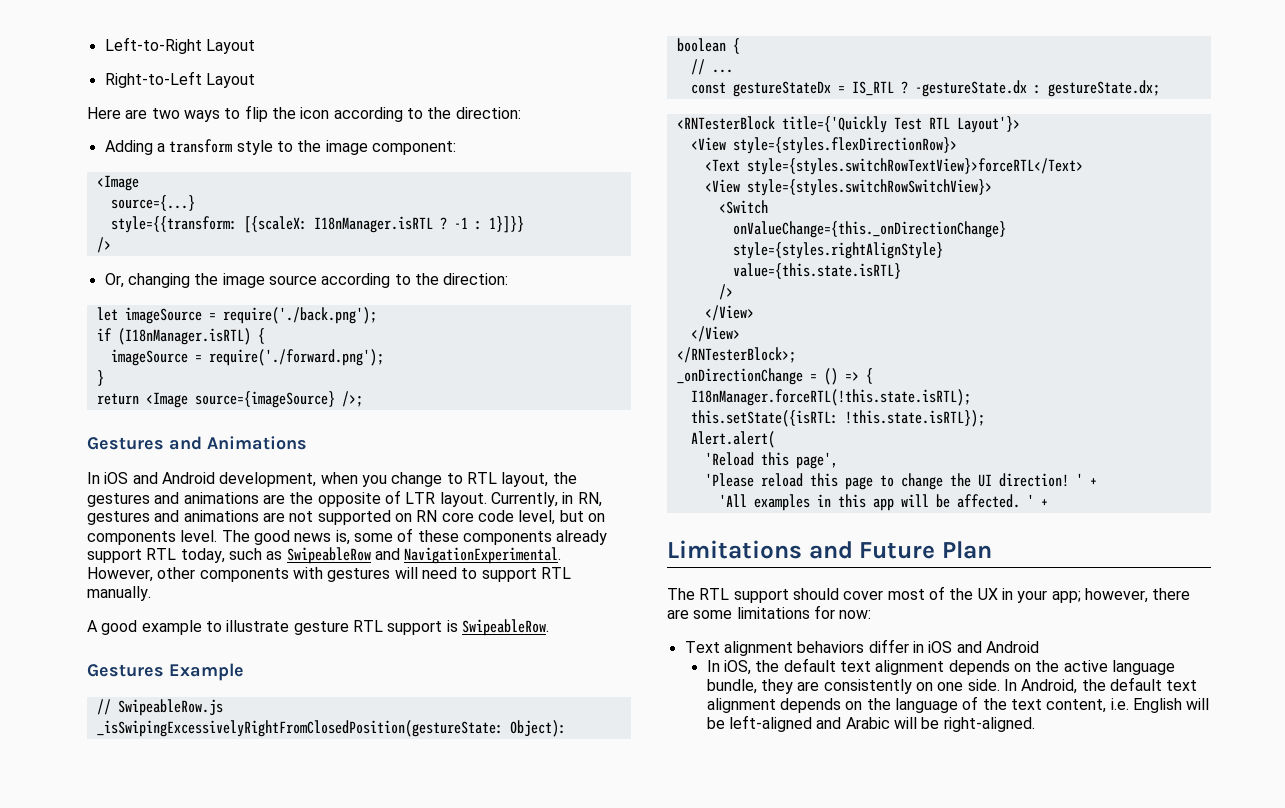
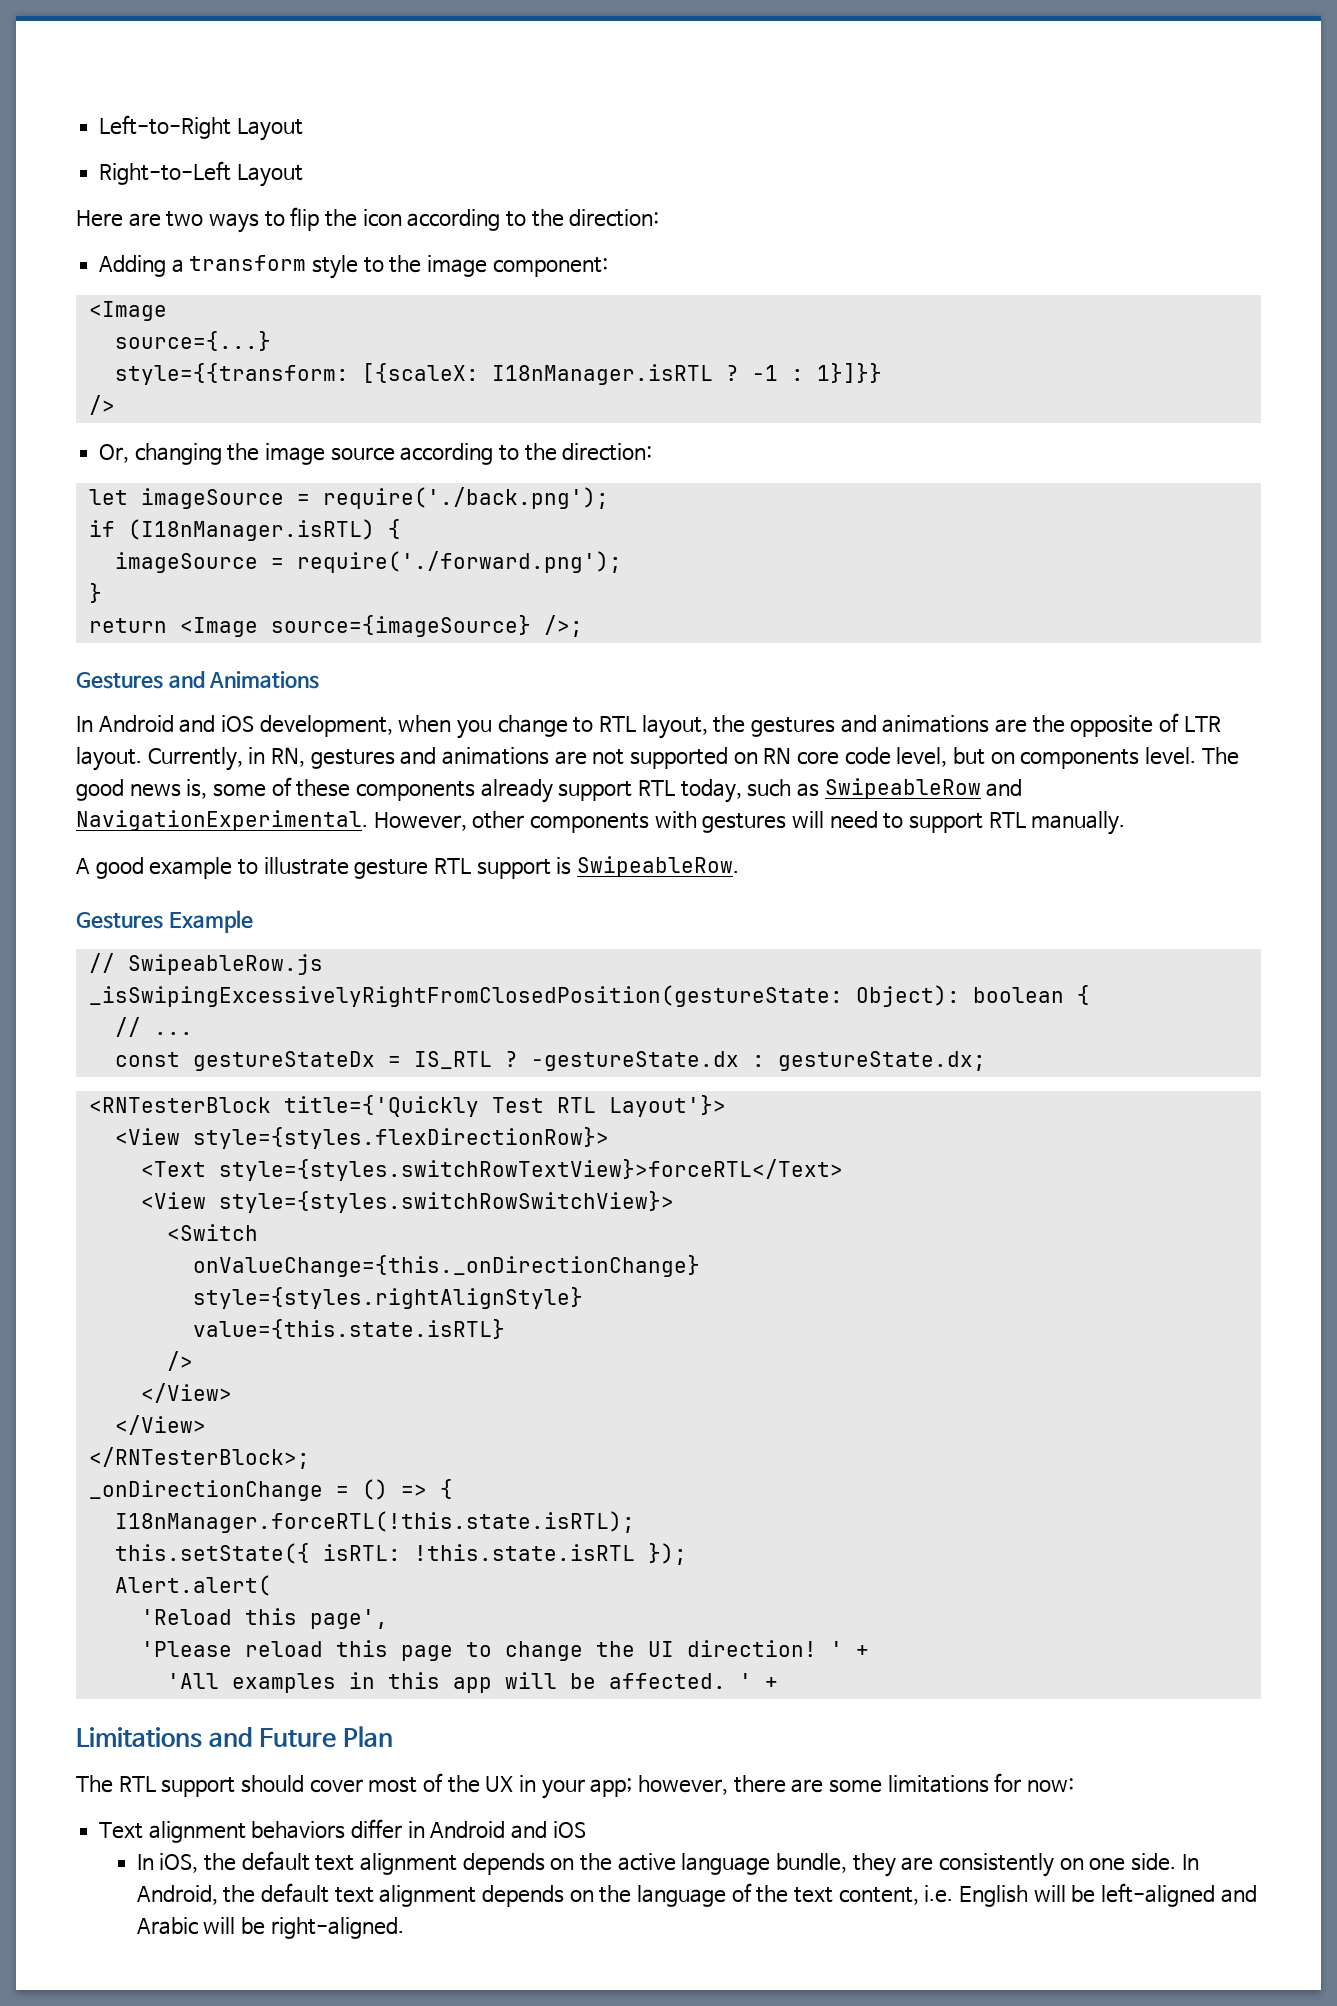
- In iOS and Android development, when you change to RTL layout, the gestures and animations are the opposite of LTR layout.
+ In Android and iOS development, when you change to RTL layout, the gestures and animations are the opposite of LTR layout.
- this.setState({isRTL: !this.state.isRTL});
+ this.setState({ isRTL: !this.state.isRTL });
- Text alignment behaviors differ in iOS and Android
+ Text alignment behaviors differ in Android and iOS

